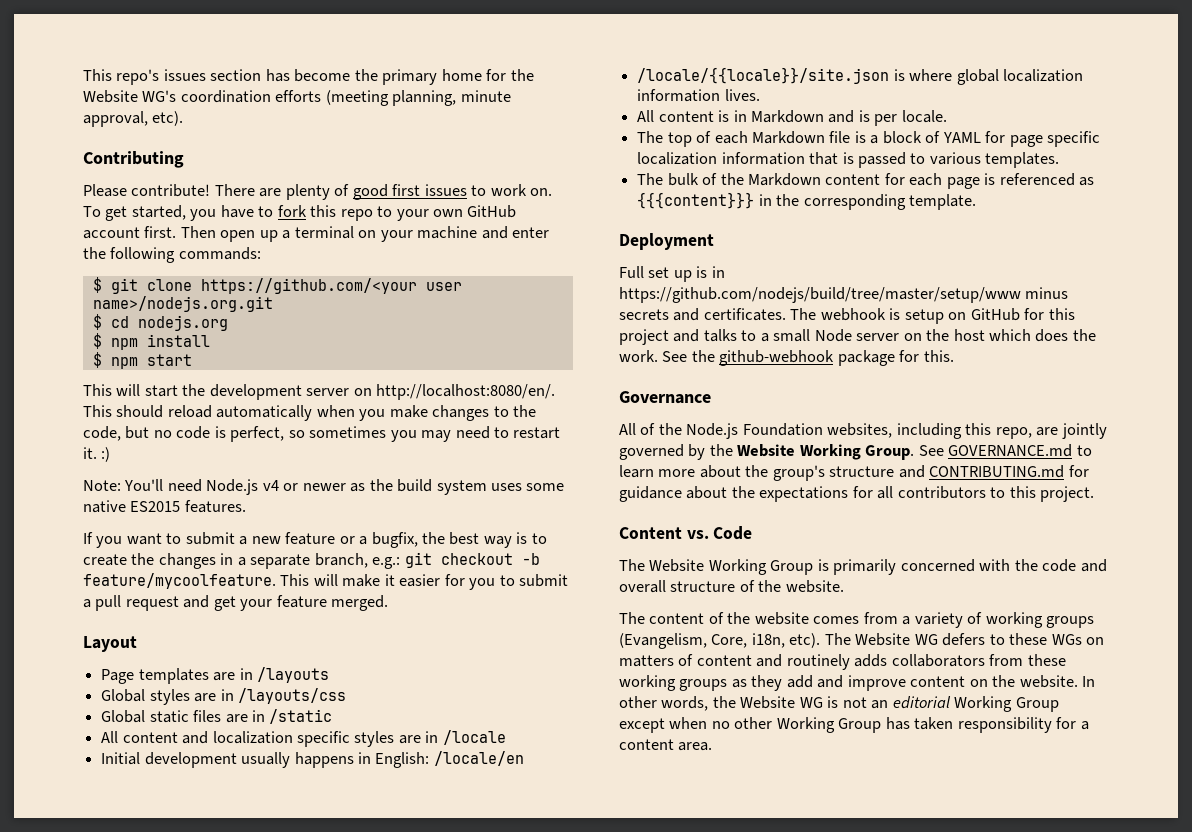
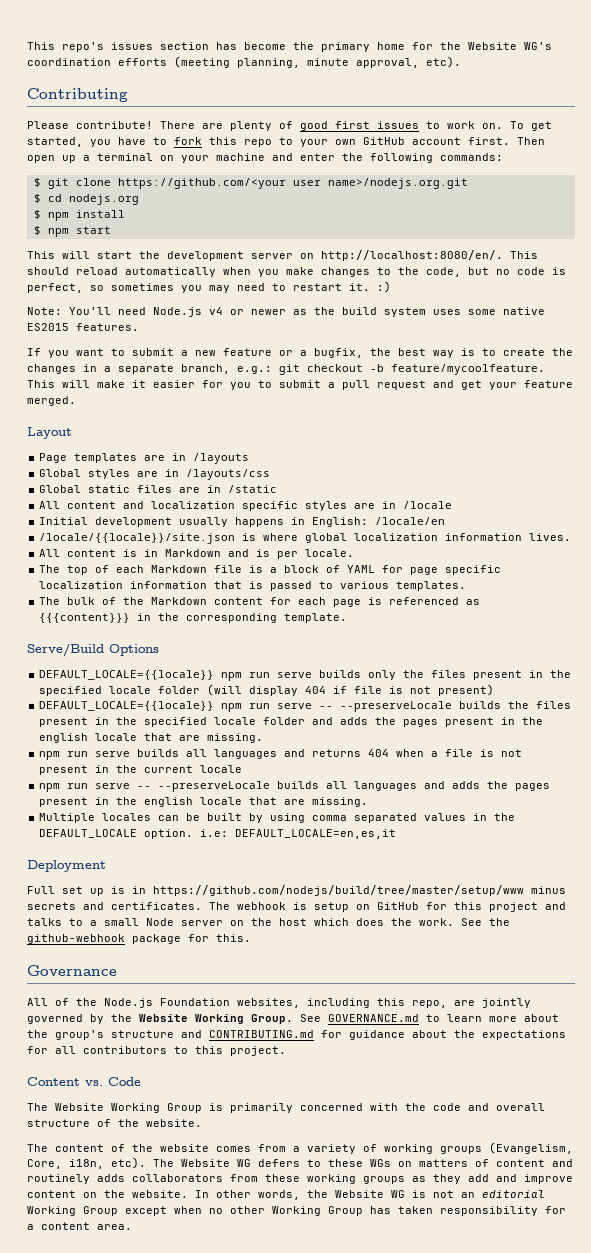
+ Serve/Build Options
+ DEFAULT_LOCALE={{locale}} npm run serve builds only the files present in the specified locale folder (will display 404 if file is not present)
+ DEFAULT_LOCALE={{locale}} npm run serve -- --preserveLocale builds the files present in the specified locale folder and adds the pages present in the english locale that are missing.
+ npm run serve builds all languages and returns 404 when a file is not present in the current locale
+ npm run serve -- --preserveLocale builds all languages and adds the pages present in the english locale that are missing.
+ Multiple locales can be built by using comma separated values in the DEFAULT_LOCALE option. i.e: DEFAULT_LOCALE=en,es,it

